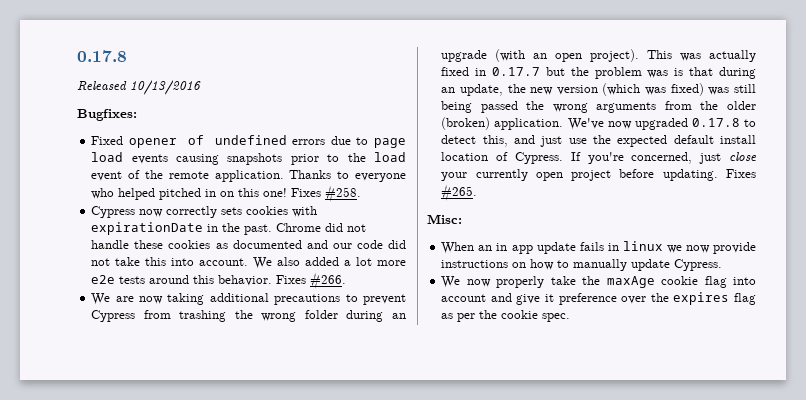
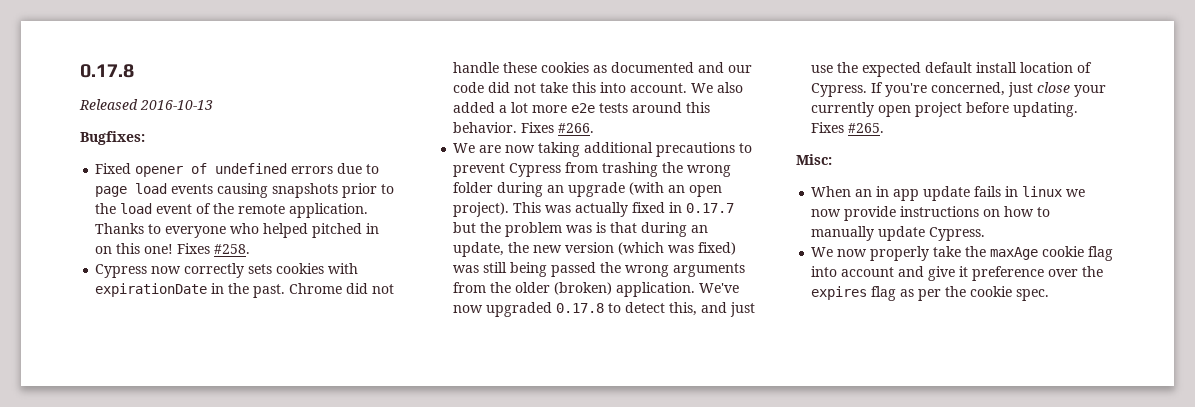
- Released 10/13/2016
+ Released 2016-10-13

